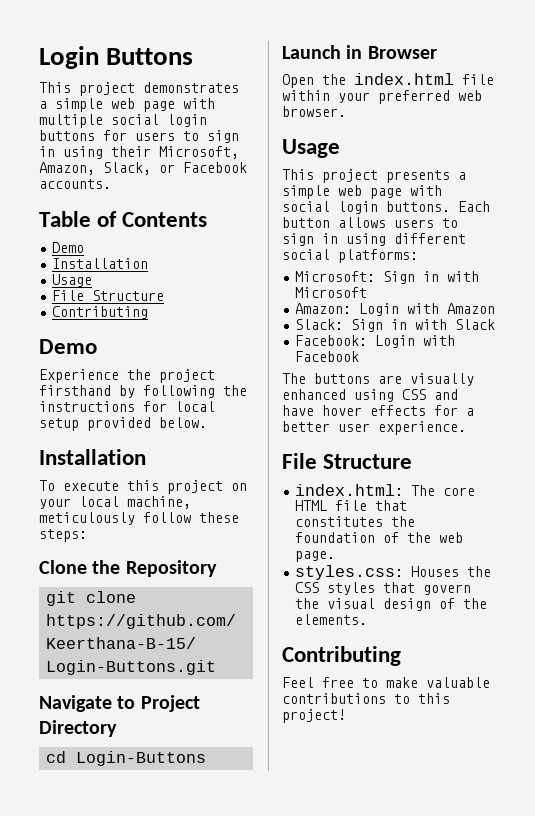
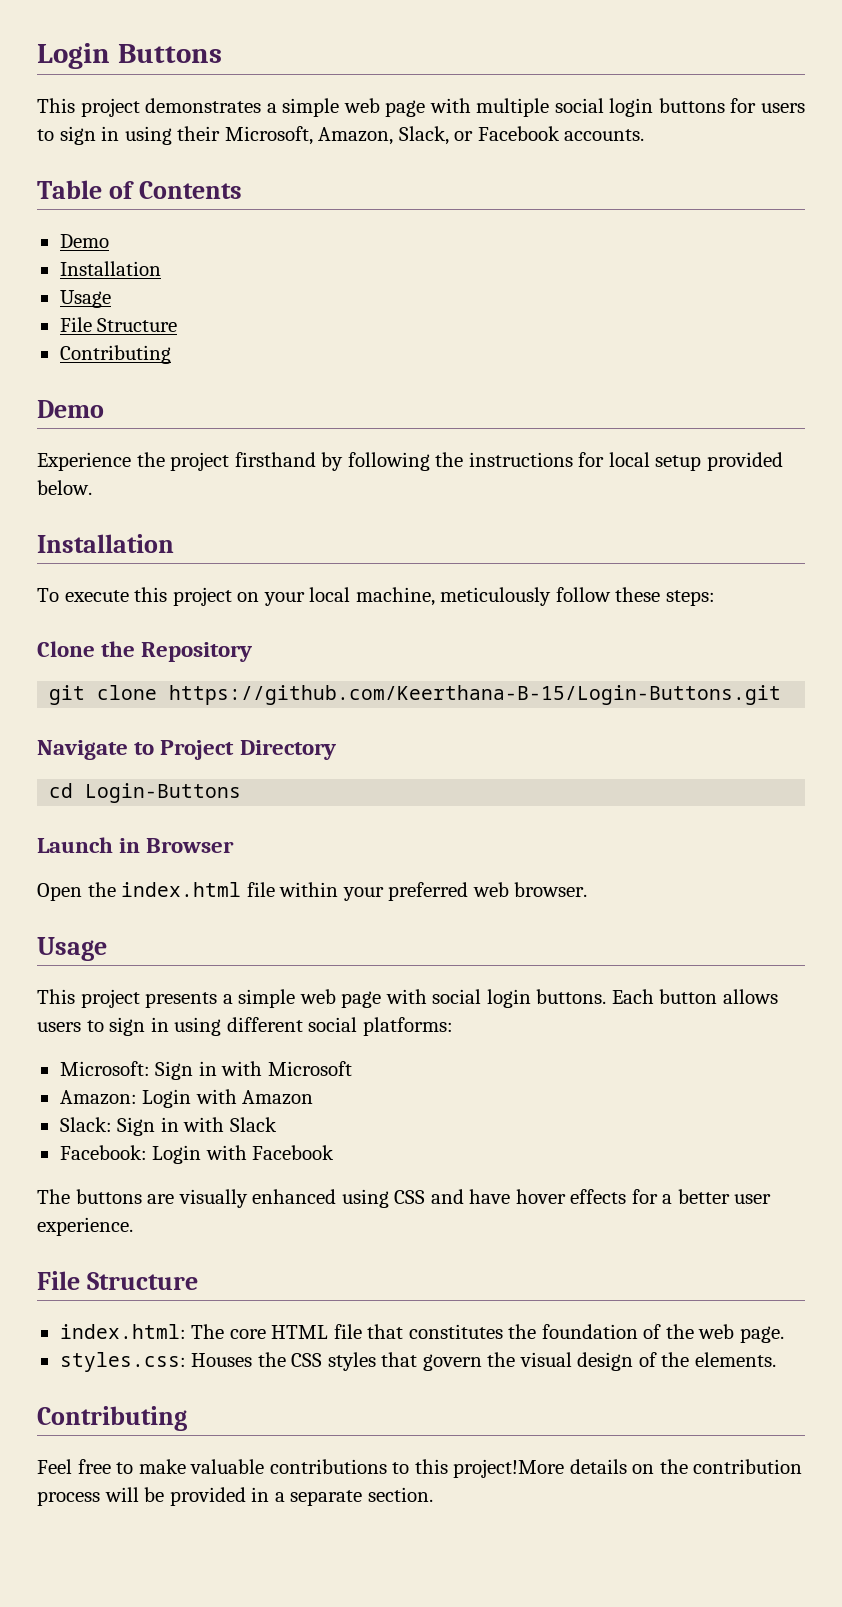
- Feel free to make valuable contributions to this project!
+ Feel free to make valuable contributions to this project!More details on the contribution process will be provided in a separate section.

